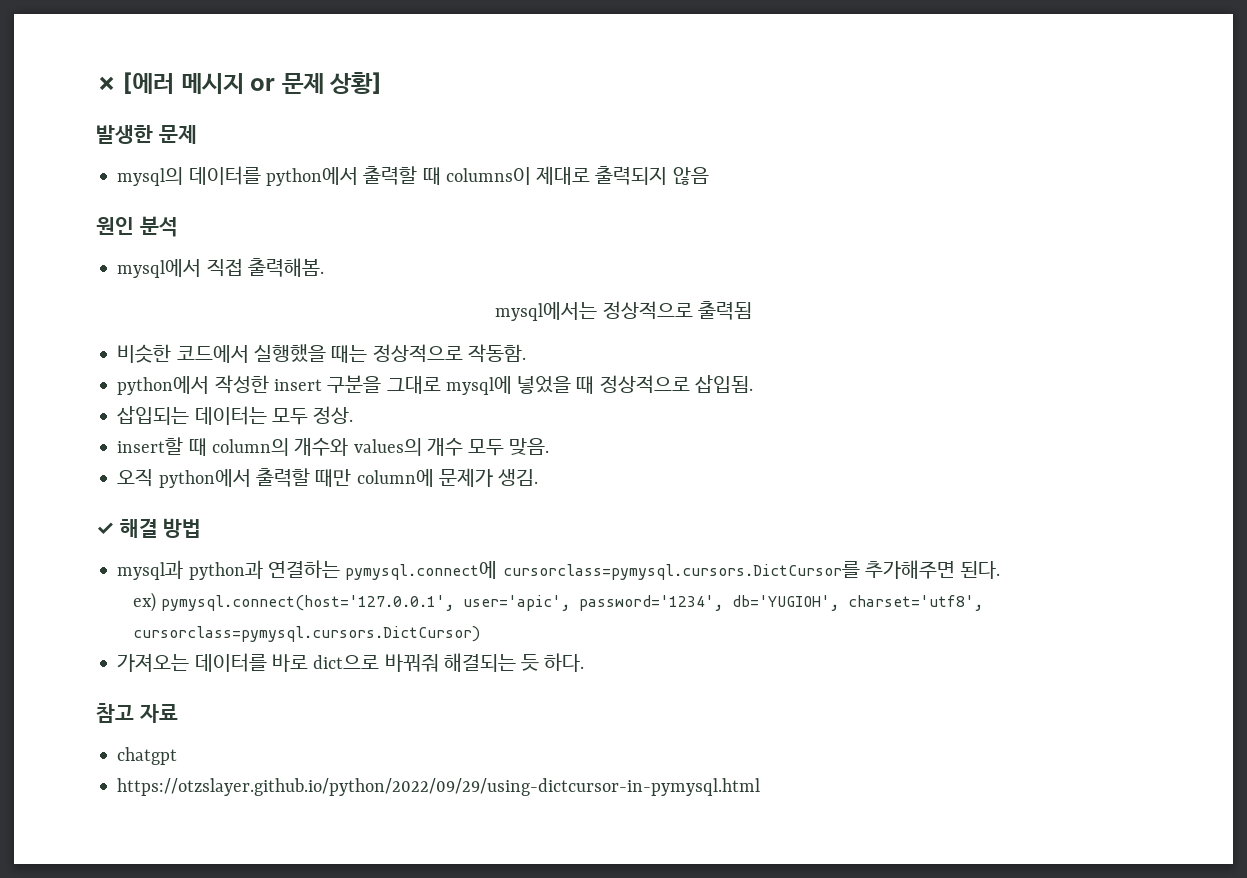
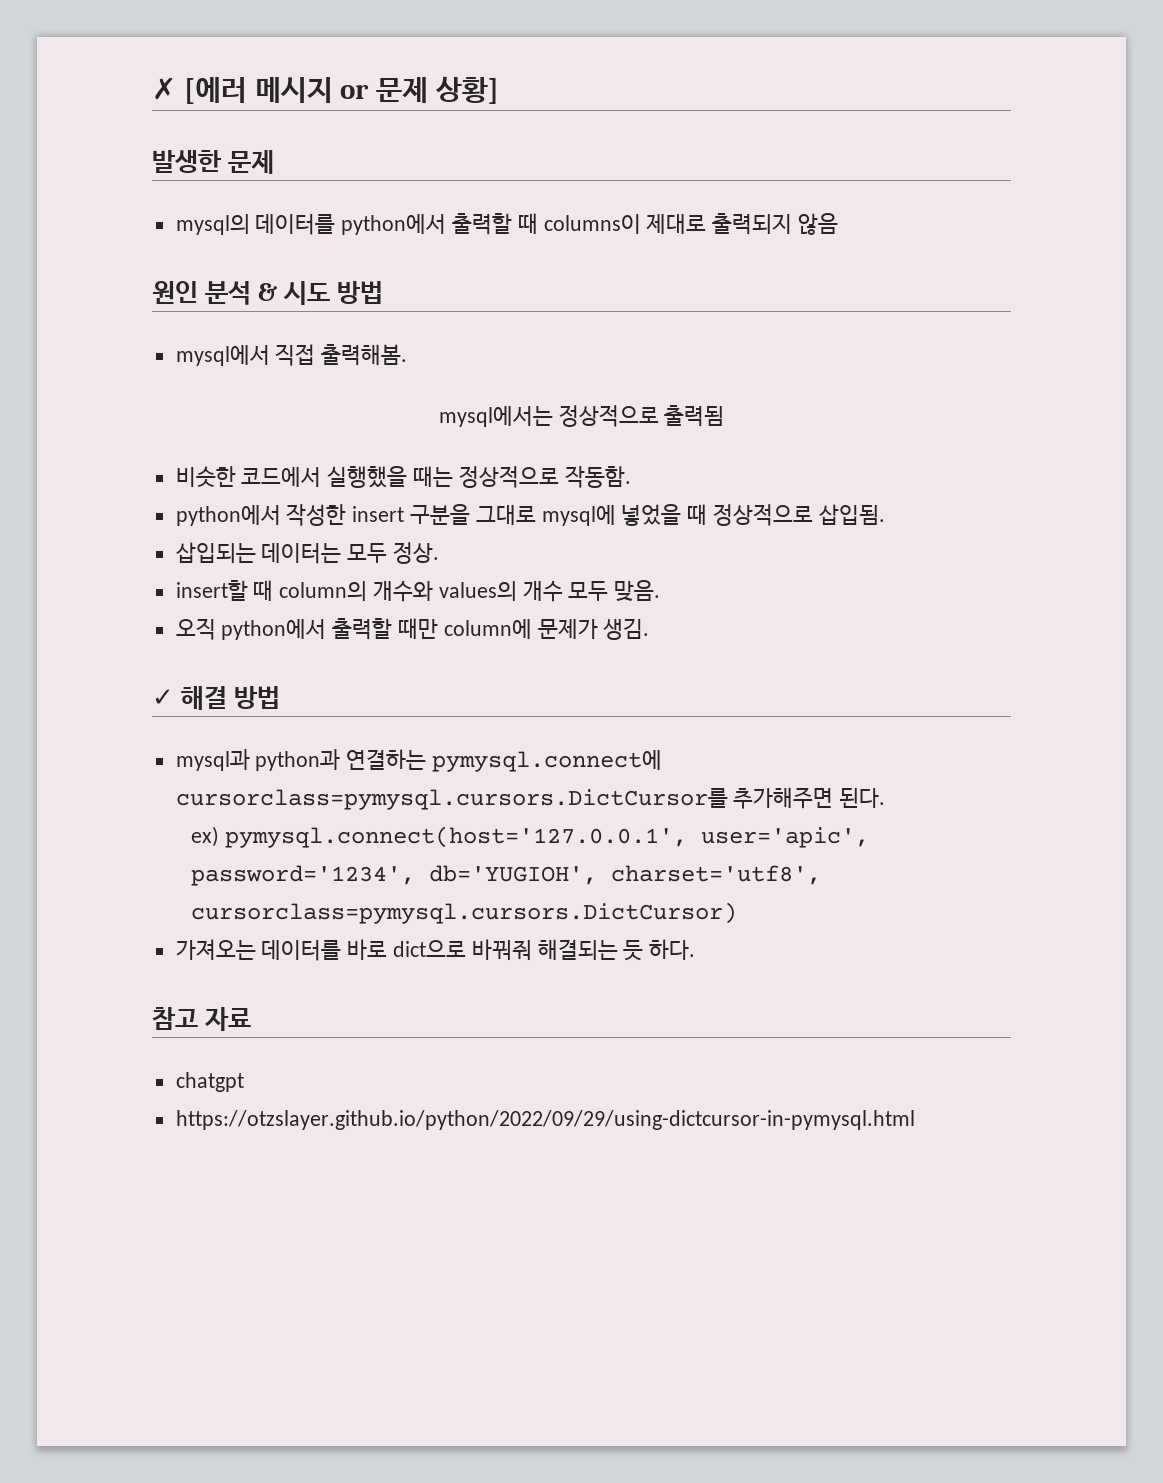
- 원인 분석
+ 원인 분석 & 시도 방법

